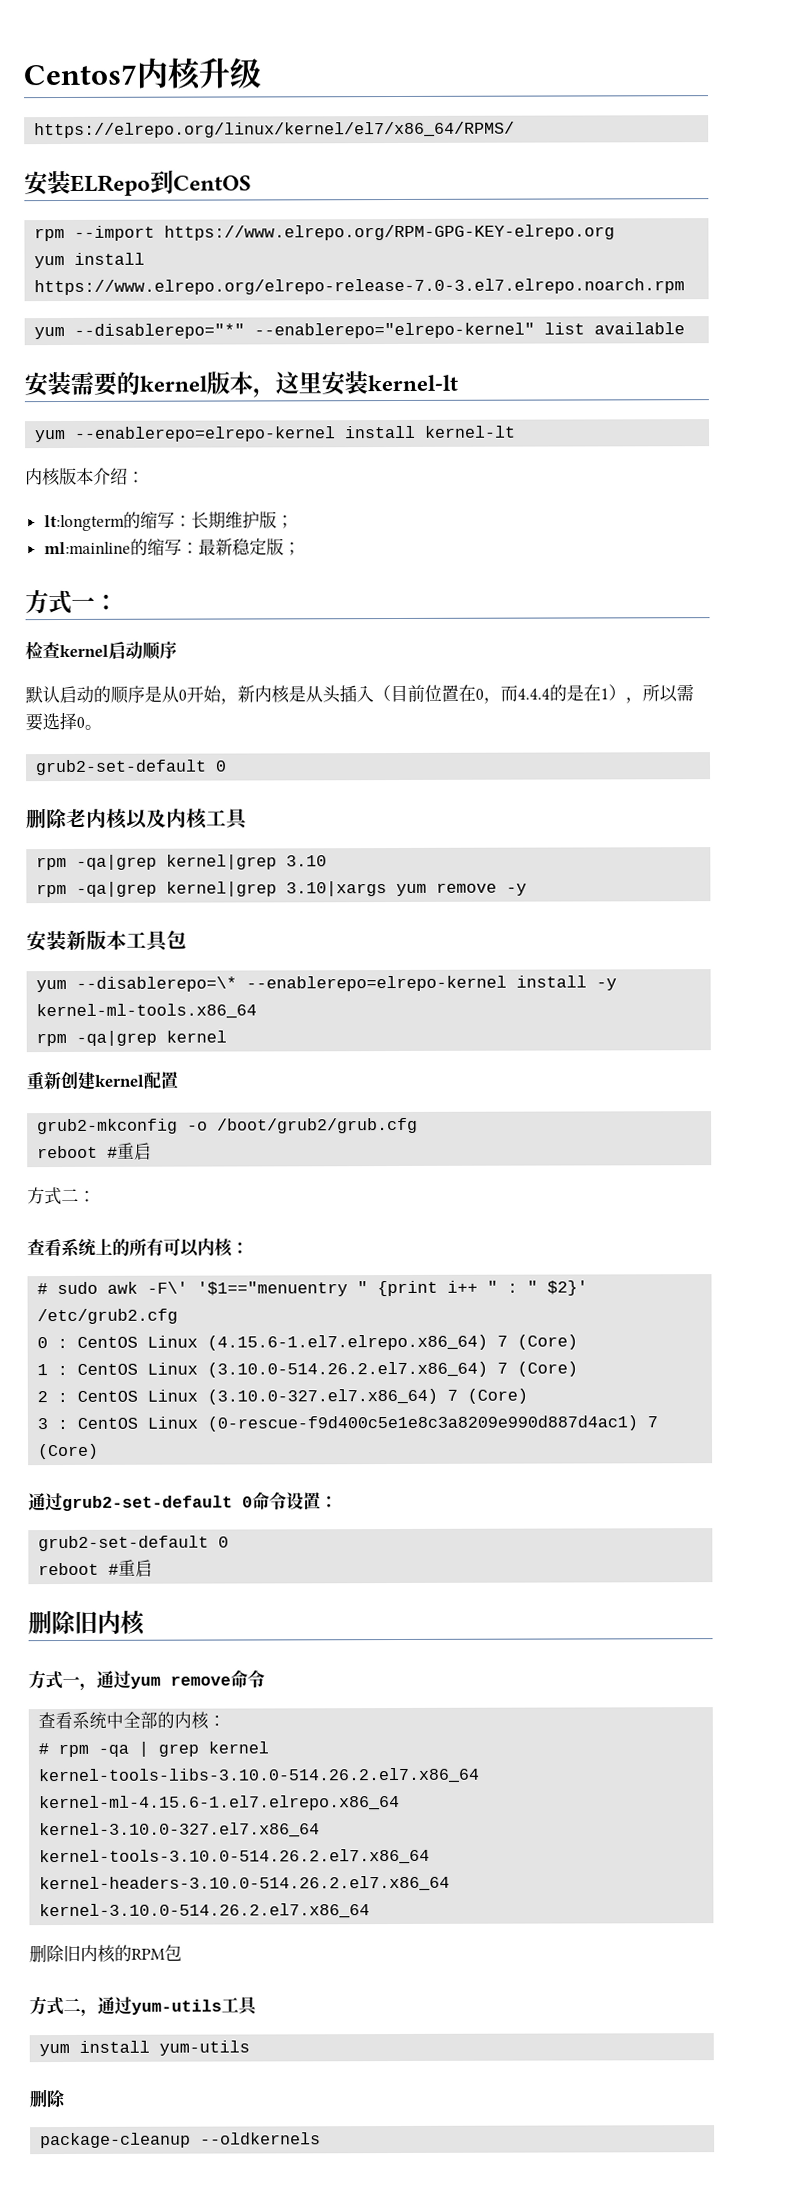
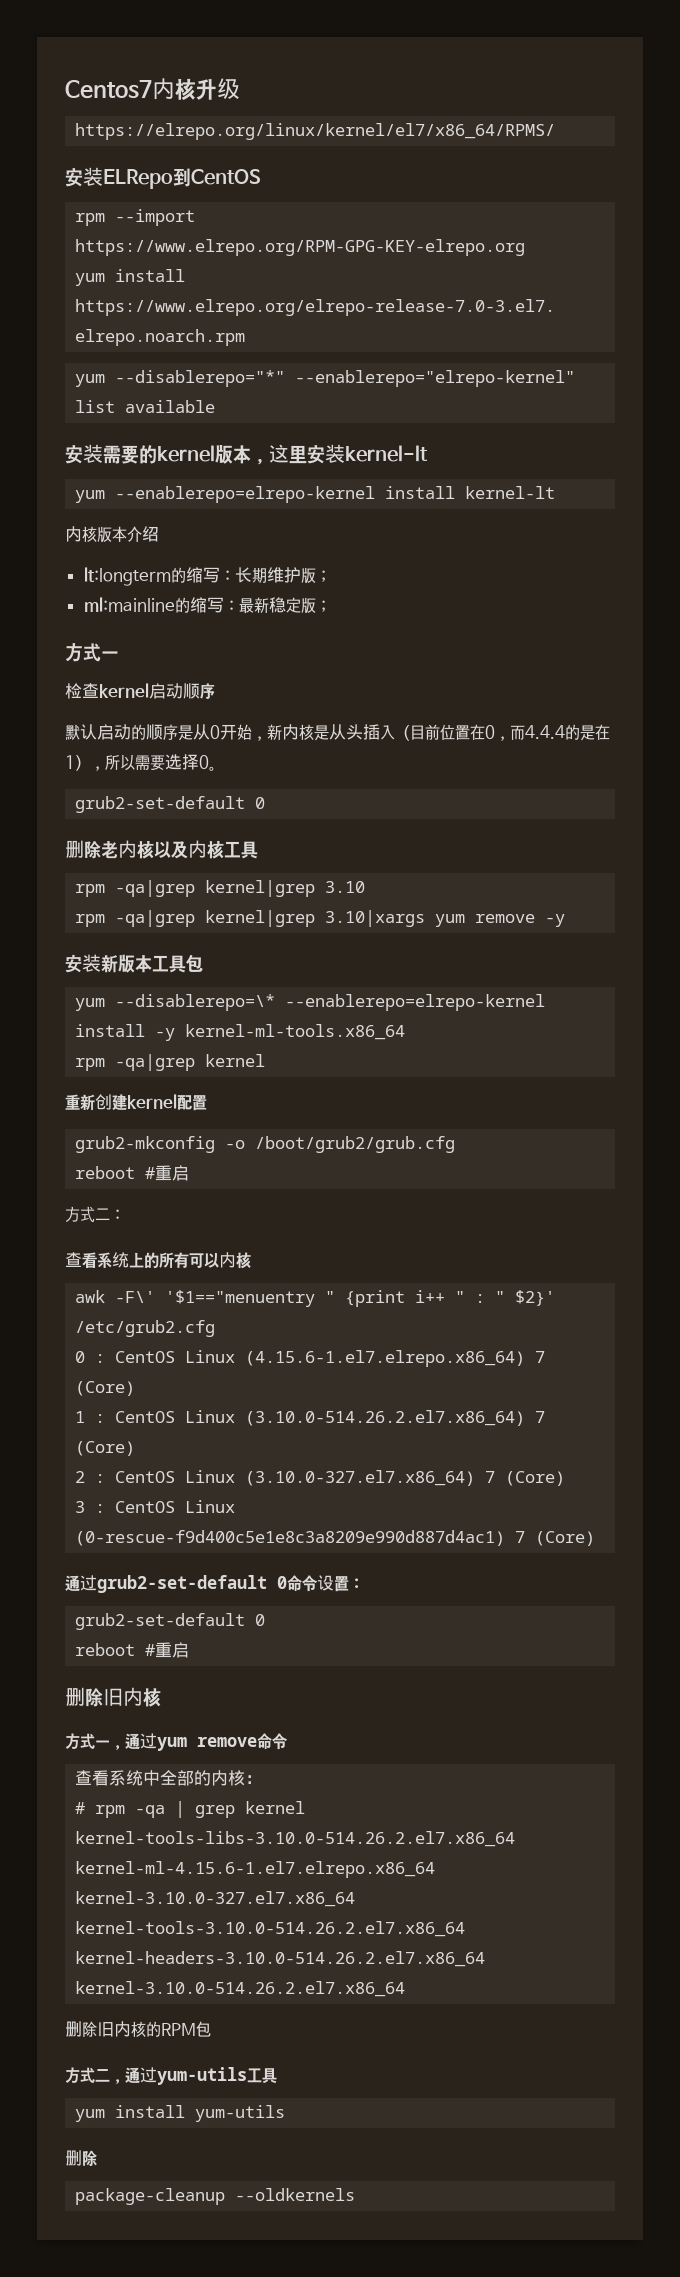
- 内核版本介绍：
+ 内核版本介绍
  ml:mainline的缩写：最新稳定版；
- 方式一：
+ 方式一
- 查看系统上的所有可以内核：
- # sudo awk -F\' '$1=="menuentry " {print i++ " : " $2}' /etc/grub2.cfg
+ 查看系统上的所有可以内核
+ awk -F\' '$1=="menuentry " {print i++ " : " $2}' /etc/grub2.cfg

